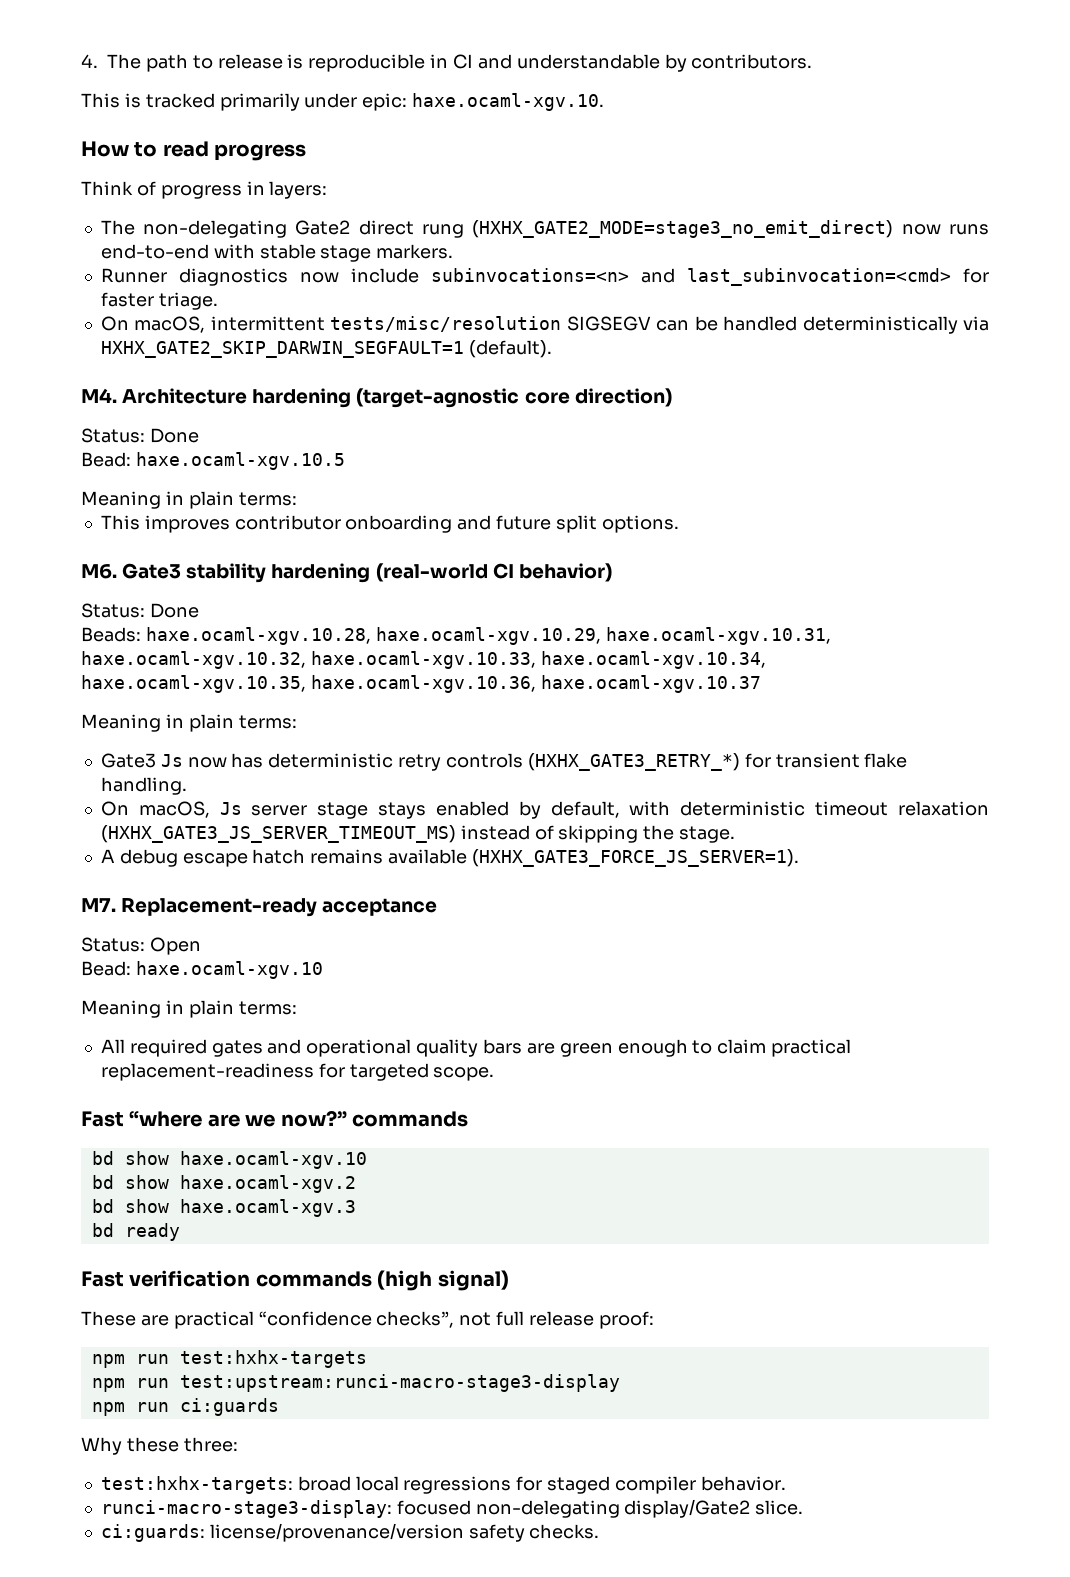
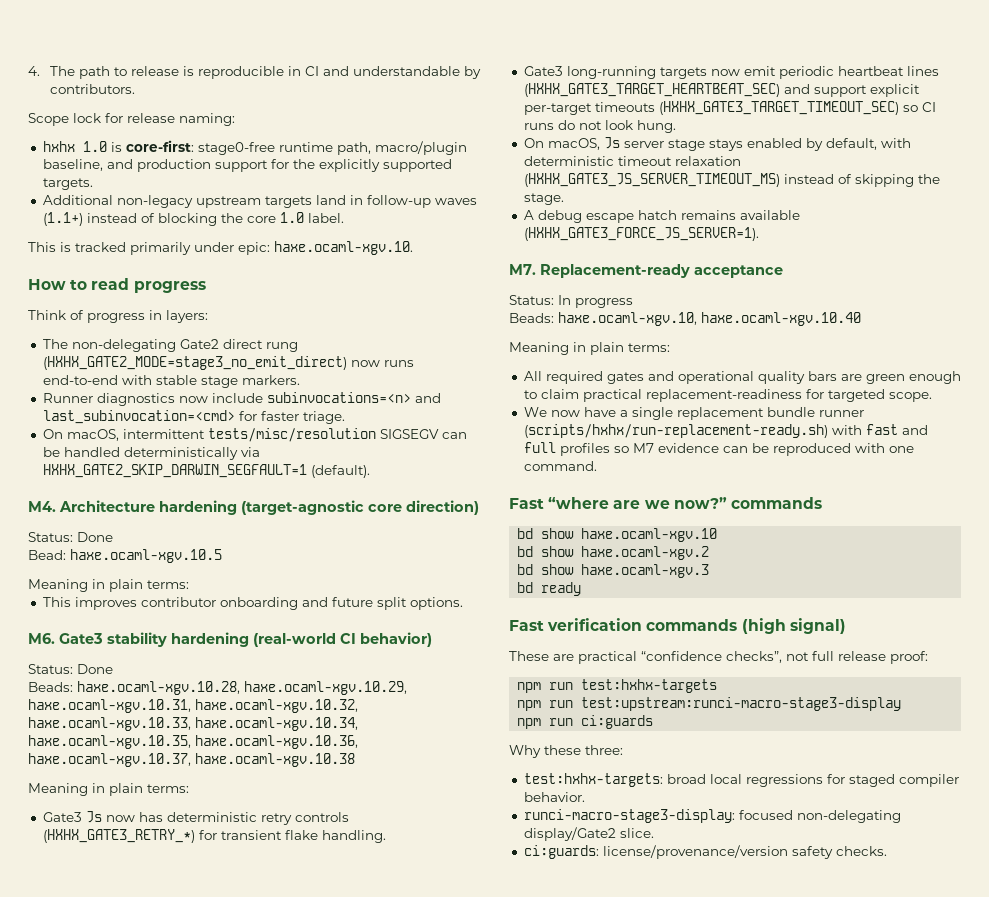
+ Scope lock for release naming:
+ hxhx 1.0 is core-first: stage0-free runtime path, macro/plugin baseline, and production support for the explicitly supported targets.
+ Additional non-legacy upstream targets land in follow-up waves (1.1+) instead of blocking the core 1.0 label.
- Beads: haxe.ocaml-xgv.10.28, haxe.ocaml-xgv.10.29, haxe.ocaml-xgv.10.31, haxe.ocaml-xgv.10.32, haxe.ocaml-xgv.10.33, haxe.ocaml-xgv.10.34, haxe.ocaml-xgv.10.35, haxe.ocaml-xgv.10.36, haxe.ocaml-xgv.10.37
+ Beads: haxe.ocaml-xgv.10.28, haxe.ocaml-xgv.10.29, haxe.ocaml-xgv.10.31, haxe.ocaml-xgv.10.32, haxe.ocaml-xgv.10.33, haxe.ocaml-xgv.10.34, haxe.ocaml-xgv.10.35, haxe.ocaml-xgv.10.36, haxe.ocaml-xgv.10.37, haxe.ocaml-xgv.10.38
+ Gate3 long-running targets now emit periodic heartbeat lines (HXHX_GATE3_TARGET_HEARTBEAT_SEC) and support explicit per-target timeouts (HXHX_GATE3_TARGET_TIMEOUT_SEC) so CI runs do not look hung.
- Status: Open
- Bead: haxe.ocaml-xgv.10
+ Status: In progress
+ Beads: haxe.ocaml-xgv.10, haxe.ocaml-xgv.10.40
+ We now have a single replacement bundle runner (scripts/hxhx/run-replacement-ready.sh) with fast and full profiles so M7 evidence can be reproduced with one command.

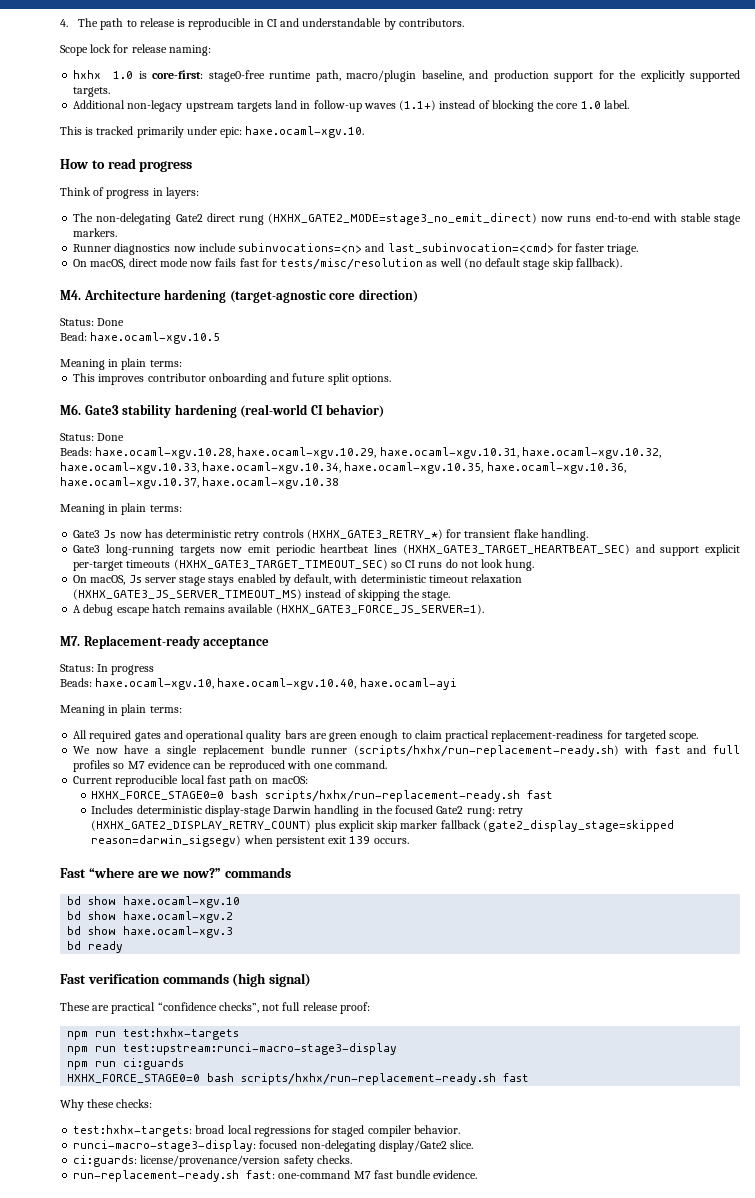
- On macOS, intermittent tests/misc/resolution SIGSEGV can be handled deterministically via HXHX_GATE2_SKIP_DARWIN_SEGFAULT=1 (default).
+ On macOS, direct mode now fails fast for tests/misc/resolution as well (no default stage skip fallback).
- Beads: haxe.ocaml-xgv.10, haxe.ocaml-xgv.10.40
+ Beads: haxe.ocaml-xgv.10, haxe.ocaml-xgv.10.40, haxe.ocaml-ayi
+ Current reproducible local fast path on macOS:
+ HXHX_FORCE_STAGE0=0 bash scripts/hxhx/run-replacement-ready.sh fast
+ Includes deterministic display-stage Darwin handling in the focused Gate2 rung: retry (HXHX_GATE2_DISPLAY_RETRY_COUNT) plus explicit skip marker fallback (gate2_display_stage=skipped reason=darwin_sigsegv) when persistent exit 139 occurs.
  npm run ci:guards
+ HXHX_FORCE_STAGE0=0 bash scripts/hxhx/run-replacement-ready.sh fast
- Why these three:
+ Why these checks:
+ run-replacement-ready.sh fast: one-command M7 fast bundle evidence.

